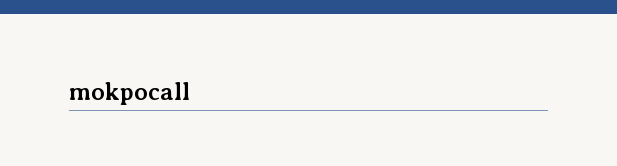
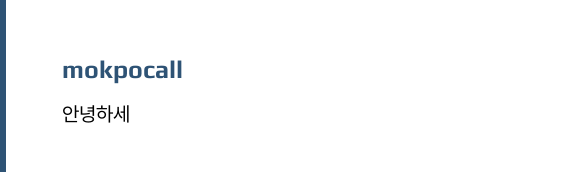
+ 안녕하세

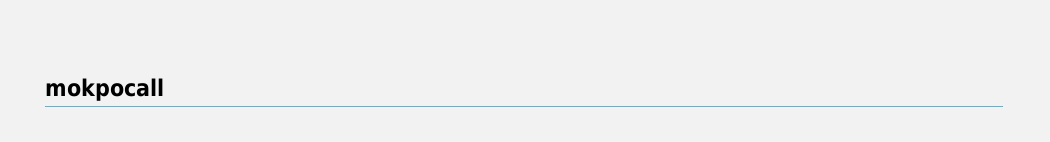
- 안녕하세

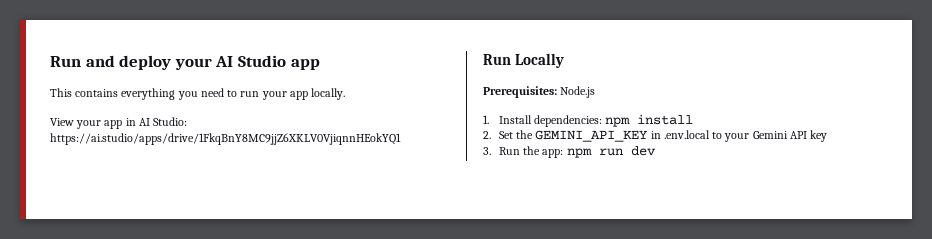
- mokpocall
+ Run and deploy your AI Studio app
+ This contains everything you need to run your app locally.
+ View your app in AI Studio: https://ai.studio/apps/drive/1FkqBnY8MC9jjZ6XKLV0VjiqnnHEokYQ1
+ Run Locally
+ Prerequisites: Node.js
+ 1. Install dependencies: npm install
+ 2. Set the GEMINI_API_KEY in .env.local to your Gemini API key
+ 3. Run the app: npm run dev

